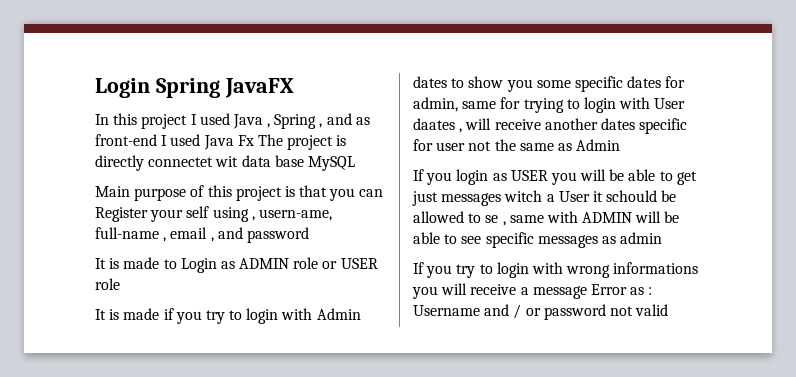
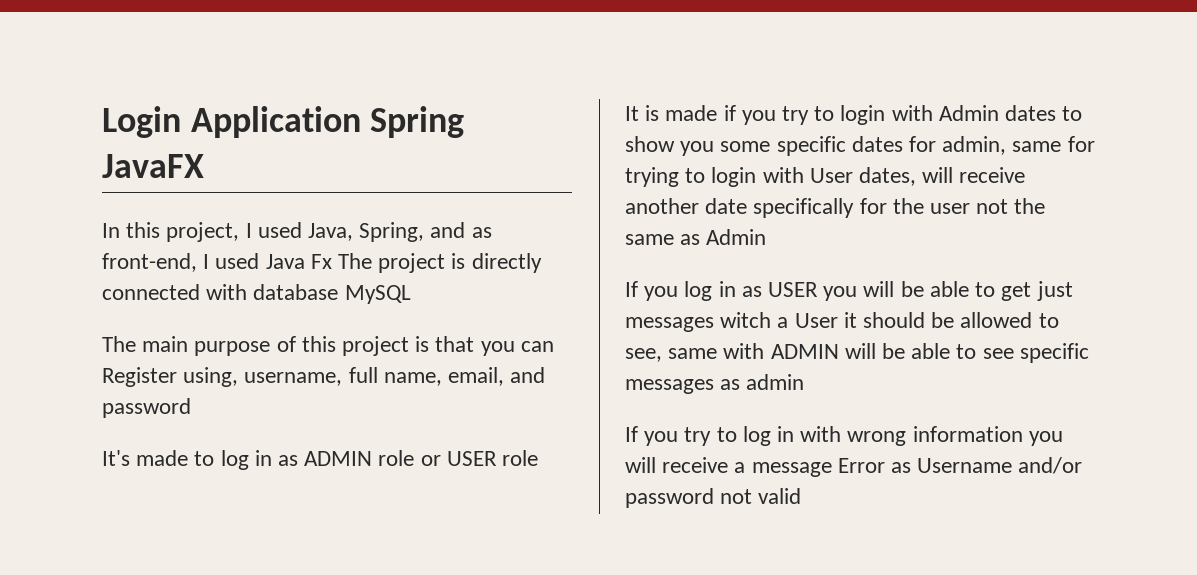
- Login Spring JavaFX
+ Login Application Spring JavaFX
- In this project I used Java , Spring , and as front-end I used Java Fx The project is directly connectet wit data base MySQL
+ In this project, I used Java, Spring, and as front-end, I used Java Fx The project is directly connected with database MySQL
- Main purpose of this project is that you can Register your self using , usern-ame, full-name , email , and password
- It is made to Login as ADMIN role or USER role
+ The main purpose of this project is that you can Register using, username, full name, email, and password
+ It's made to log in as ADMIN role or USER role
- It is made if you try to login with Admin dates to show you some specific dates for admin, same for trying to login with User daates , will receive another dates specific for user not the same as Admin
+ It is made if you try to login with Admin dates to show you some specific dates for admin, same for trying to login with User dates, will receive another date specifically for the user not the same as Admin
- If you login as USER you will be able to get just messages witch a User it schould be allowed to se , same with ADMIN will be able to see specific messages as admin
+ If you log in as USER you will be able to get just messages witch a User it should be allowed to see, same with ADMIN will be able to see specific messages as admin
- If you try to login with wrong informations you will receive a message Error as : Username and / or password not valid
+ If you try to log in with wrong information you will receive a message Error as Username and/or password not valid

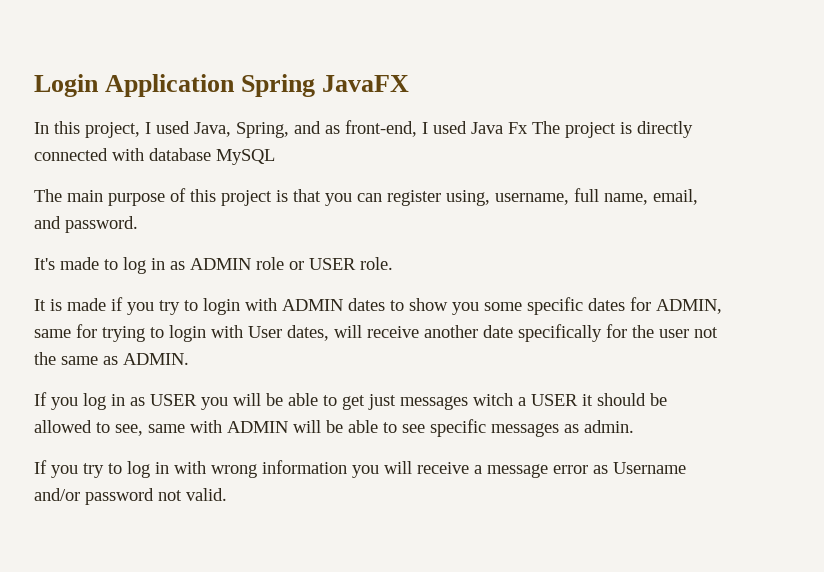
- The main purpose of this project is that you can Register using, username, full name, email, and password
+ The main purpose of this project is that you can register using, username, full name, email, and password.
- It's made to log in as ADMIN role or USER role
+ It's made to log in as ADMIN role or USER role.
- It is made if you try to login with Admin dates to show you some specific dates for admin, same for trying to login with User dates, will receive another date specifically for the user not the same as Admin
+ It is made if you try to login with ADMIN dates to show you some specific dates for ADMIN, same for trying to login with User dates, will receive another date specifically for the user not the same as ADMIN.
- If you log in as USER you will be able to get just messages witch a User it should be allowed to see, same with ADMIN will be able to see specific messages as admin
+ If you log in as USER you will be able to get just messages witch a USER it should be allowed to see, same with ADMIN will be able to see specific messages as admin.
- If you try to log in with wrong information you will receive a message Error as Username and/or password not valid
+ If you try to log in with wrong information you will receive a message error as Username and/or password not valid.

